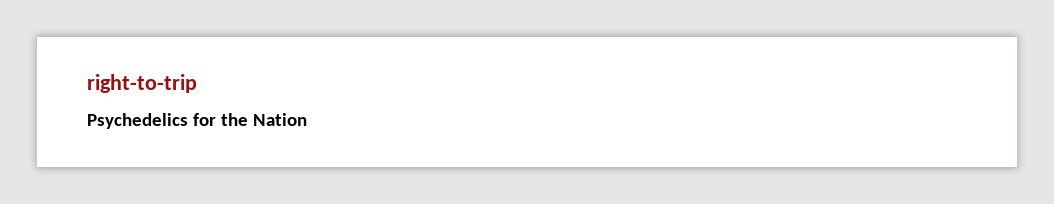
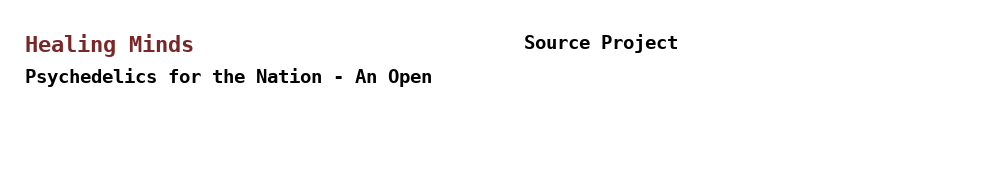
- right-to-trip
+ Healing Minds
- Psychedelics for the Nation
+ Psychedelics for the Nation - An Open Source Project

